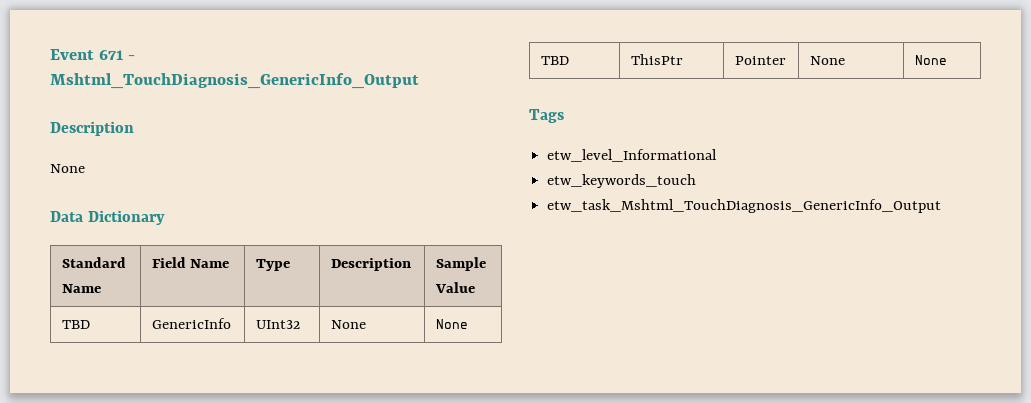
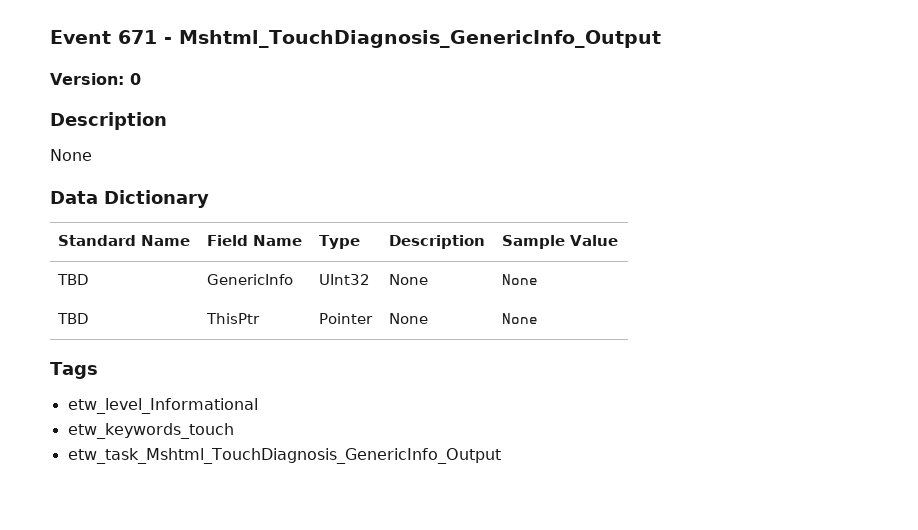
+ Version: 0

